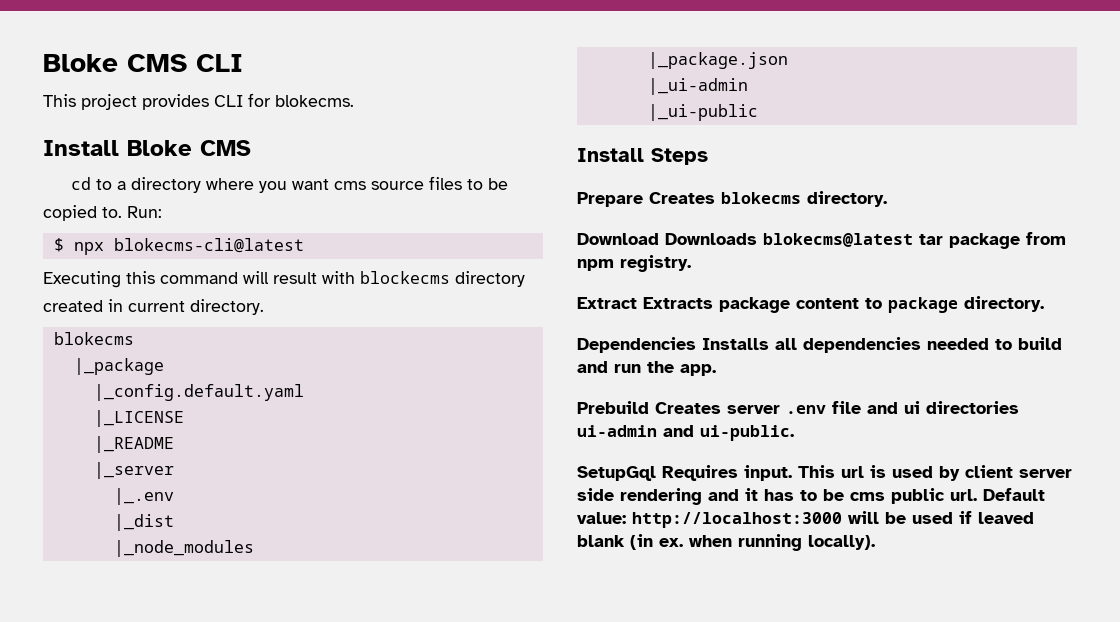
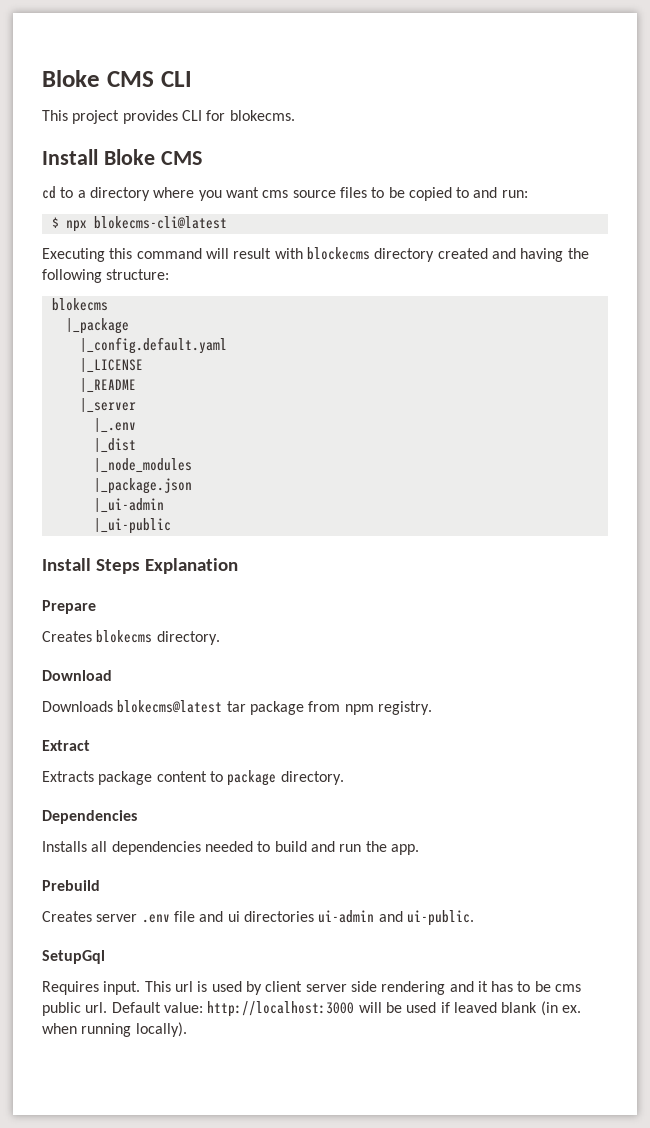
- cd to a directory where you want cms source files to be copied to. Run:
+ cd to a directory where you want cms source files to be copied to and run:
- Executing this command will result with blockecms directory created in current directory.
+ Executing this command will result with blockecms directory created and having the following structure:
- Install Steps
+ Install Steps Explanation
- Prepare Creates blokecms directory.
+ Prepare
+ Creates blokecms directory.
- Download Downloads blokecms@latest tar package from npm registry.
+ Download
+ Downloads blokecms@latest tar package from npm registry.
- Extract Extracts package content to package directory.
+ Extract
+ Extracts package content to package directory.
- Dependencies Installs all dependencies needed to build and run the app.
+ Dependencies
+ Installs all dependencies needed to build and run the app.
- Prebuild Creates server .env file and ui directories ui-admin and ui-public.
+ Prebuild
+ Creates server .env file and ui directories ui-admin and ui-public.
- SetupGql Requires input.
+ SetupGql
+ Requires input.

